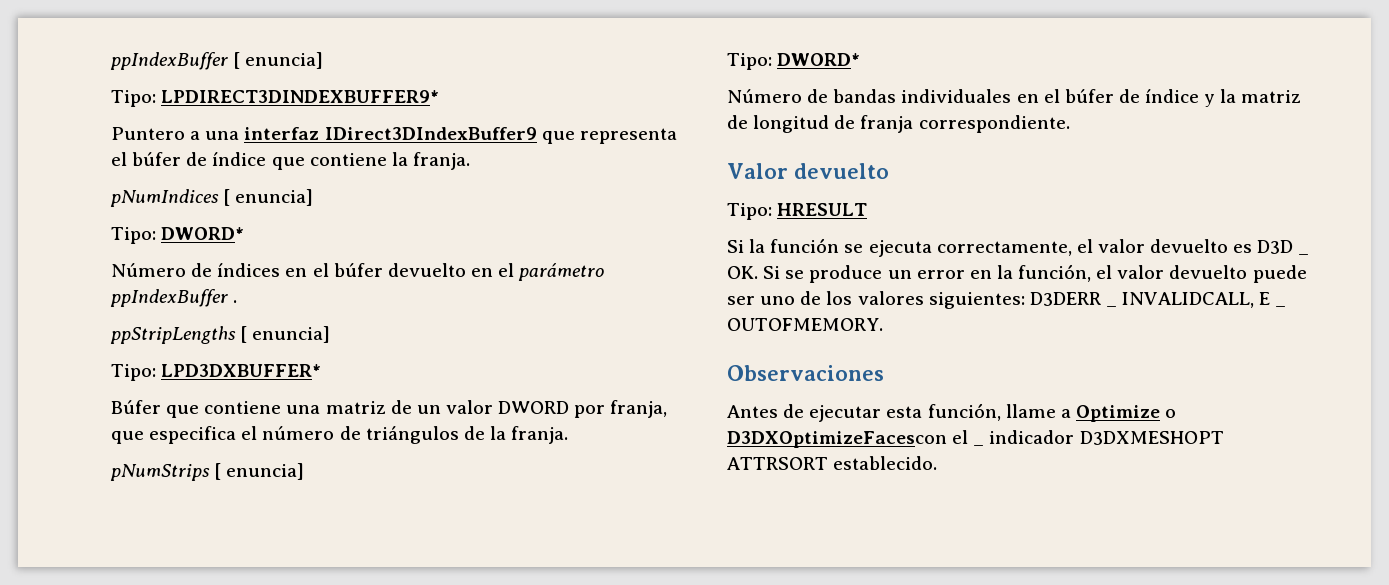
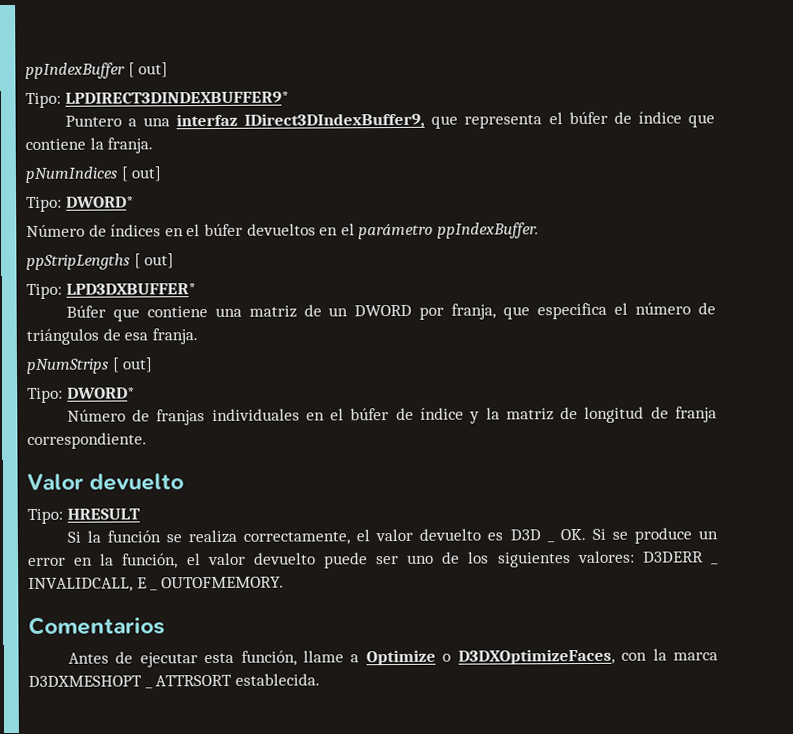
- ppIndexBuffer [ enuncia]
+ ppIndexBuffer [ out]
- Puntero a una interfaz IDirect3DIndexBuffer9 que representa el búfer de índice que contiene la franja.
+ Puntero a una interfaz IDirect3DIndexBuffer9, que representa el búfer de índice que contiene la franja.
- pNumIndices [ enuncia]
+ pNumIndices [ out]
- Número de índices en el búfer devuelto en el parámetro ppIndexBuffer .
+ Número de índices en el búfer devueltos en el parámetro ppIndexBuffer.
- ppStripLengths [ enuncia]
+ ppStripLengths [ out]
- Búfer que contiene una matriz de un valor DWORD por franja, que especifica el número de triángulos de la franja.
+ Búfer que contiene una matriz de un DWORD por franja, que especifica el número de triángulos de esa franja.
- pNumStrips [ enuncia]
+ pNumStrips [ out]
  Tipo: DWORD*
- Número de bandas individuales en el búfer de índice y la matriz de longitud de franja correspondiente.
+ Número de franjas individuales en el búfer de índice y la matriz de longitud de franja correspondiente.
- Si la función se ejecuta correctamente, el valor devuelto es D3D _ OK. Si se produce un error en la función, el valor devuelto puede ser uno de los valores siguientes: D3DERR _ INVALIDCALL, E _ OUTOFMEMORY.
+ Si la función se realiza correctamente, el valor devuelto es D3D _ OK. Si se produce un error en la función, el valor devuelto puede ser uno de los siguientes valores: D3DERR _ INVALIDCALL, E _ OUTOFMEMORY.
- Observaciones
+ Comentarios
- Antes de ejecutar esta función, llame a Optimize o D3DXOptimizeFacescon el _ indicador D3DXMESHOPT ATTRSORT establecido.
+ Antes de ejecutar esta función, llame a Optimize o D3DXOptimizeFaces, con la marca D3DXMESHOPT _ ATTRSORT establecida.

